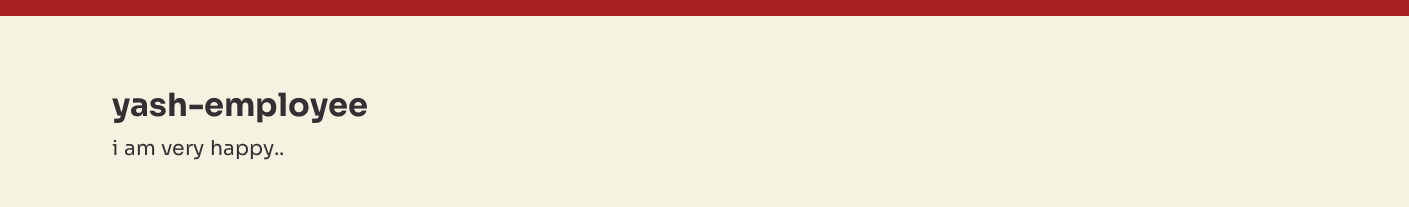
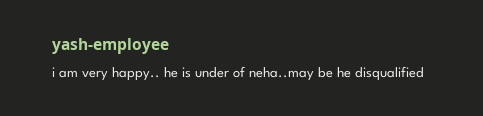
- i am very happy..
+ i am very happy.. he is under of neha..may be he disqualified

